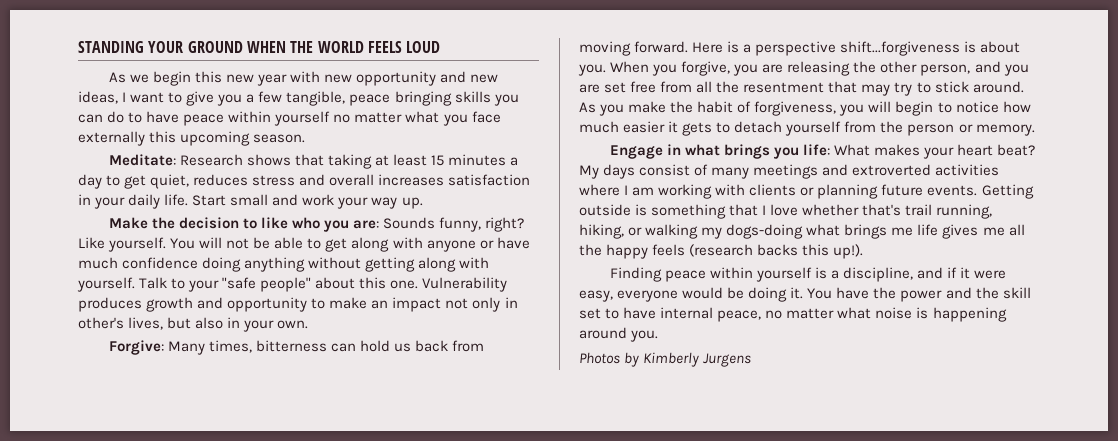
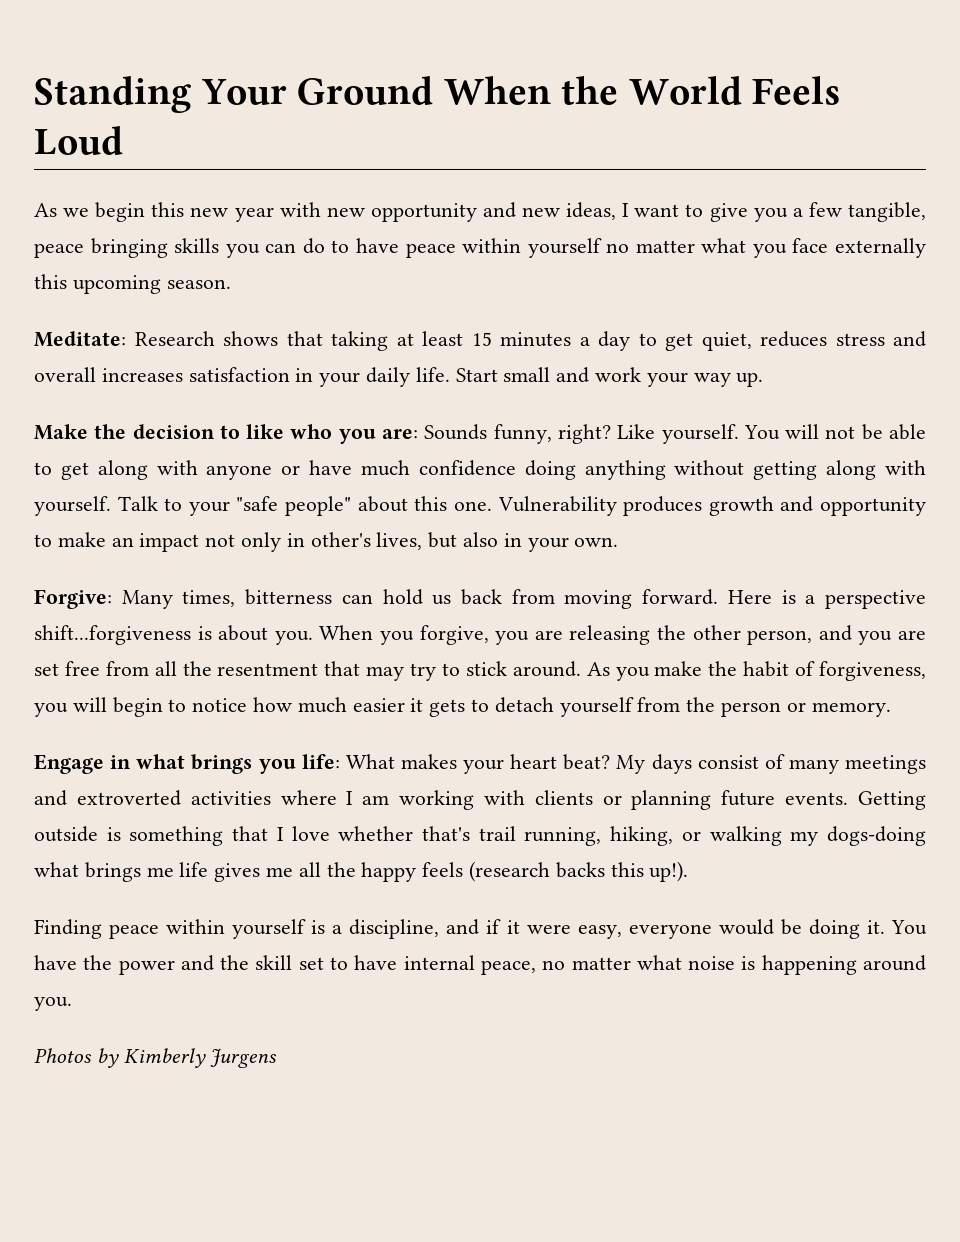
- STANDING YOUR GROUND WHEN THE WORLD FEELS LOUD
+ Standing Your Ground When the World Feels Loud

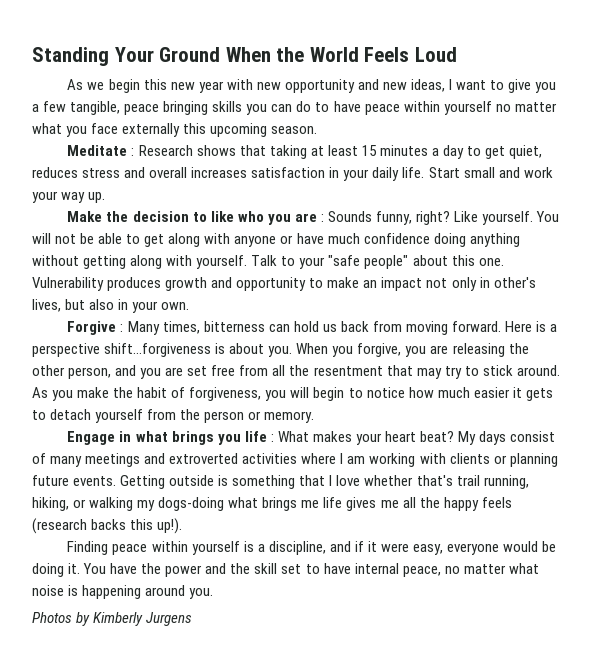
- Meditate: Research shows that taking at least 15 minutes a day to get quiet, reduces stress and overall increases satisfaction in your daily life.
+ Meditate : Research shows that taking at least 15 minutes a day to get quiet, reduces stress and overall increases satisfaction in your daily life.
- Make the decision to like who you are: Sounds funny, right?
+ Make the decision to like who you are : Sounds funny, right?
- Forgive: Many times, bitterness can hold us back from moving forward.
+ Forgive : Many times, bitterness can hold us back from moving forward.
- Engage in what brings you life: What makes your heart beat?
+ Engage in what brings you life : What makes your heart beat?

